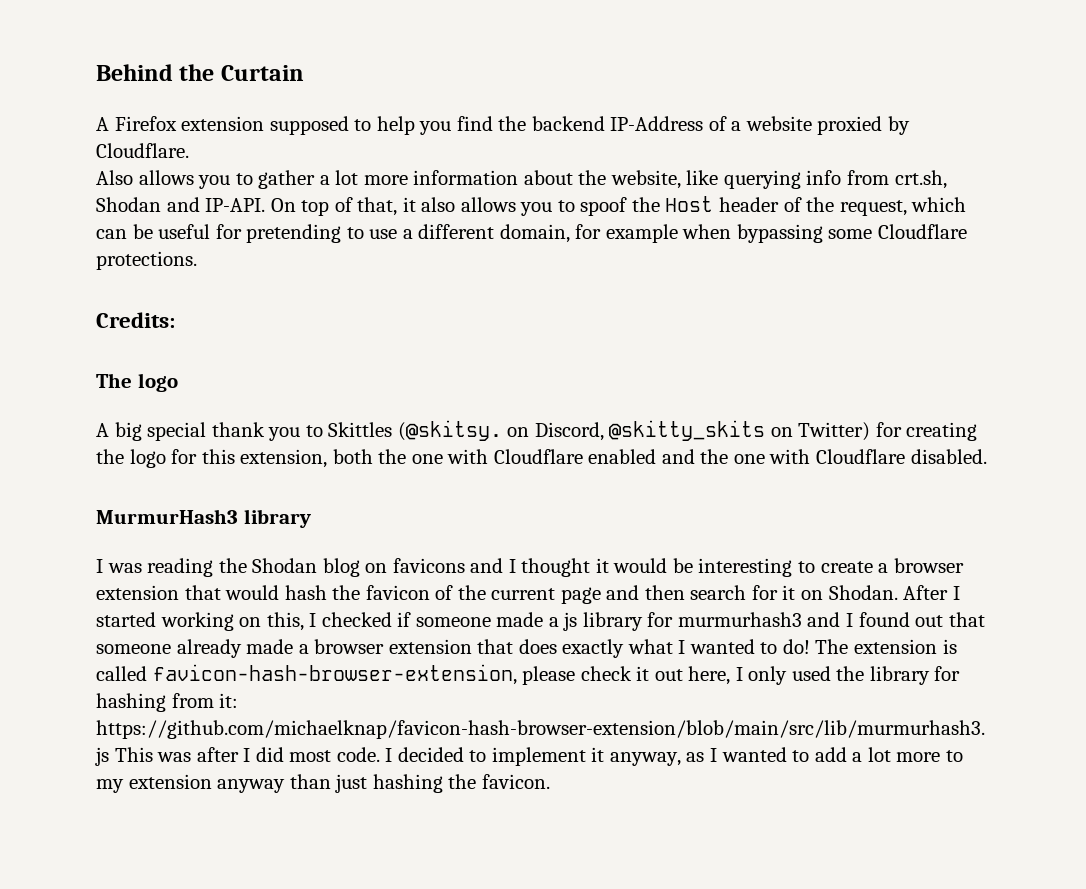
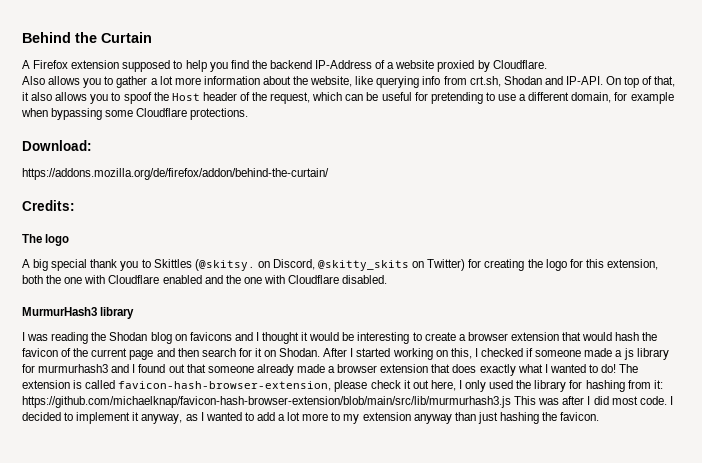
+ Download:
+ https://addons.mozilla.org/de/firefox/addon/behind-the-curtain/

